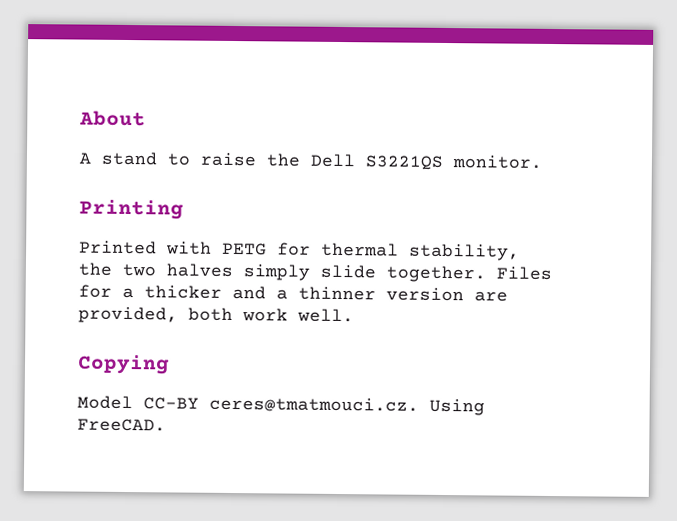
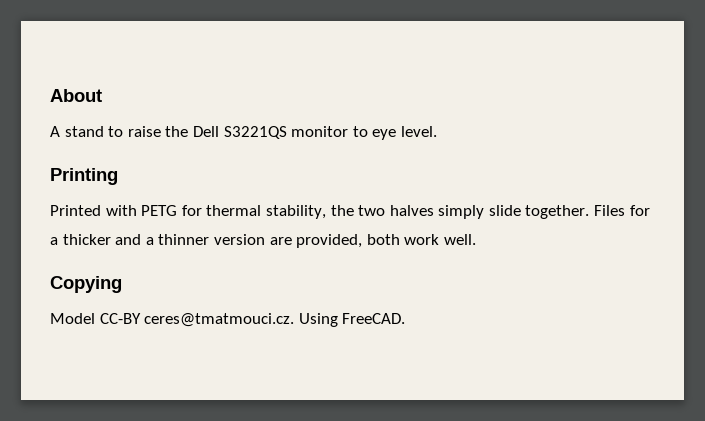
- A stand to raise the Dell S3221QS monitor.
+ A stand to raise the Dell S3221QS monitor to eye level.

